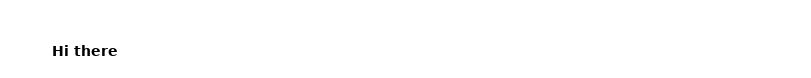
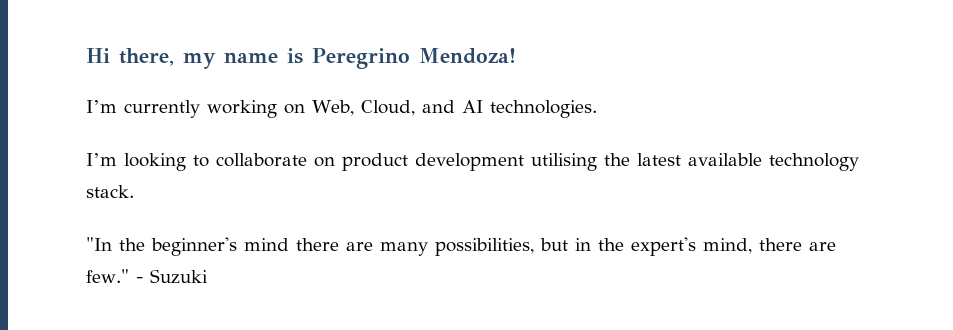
- Hi there
+ Hi there, my name is Peregrino Mendoza!
+ I’m currently working on Web, Cloud, and AI technologies.
+ I’m looking to collaborate on product development utilising the latest available technology stack.
+ "In the beginner's mind there are many possibilities, but in the expert's mind, there are few." - Suzuki

